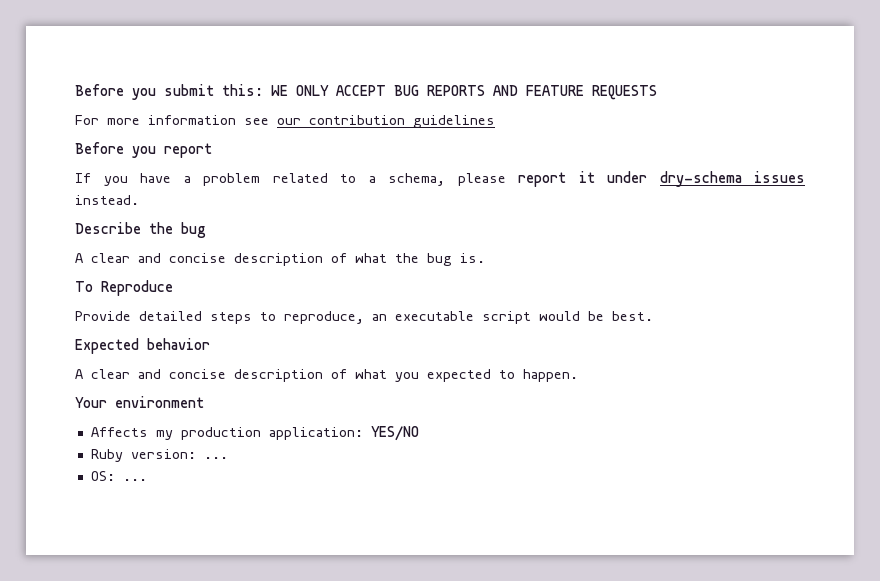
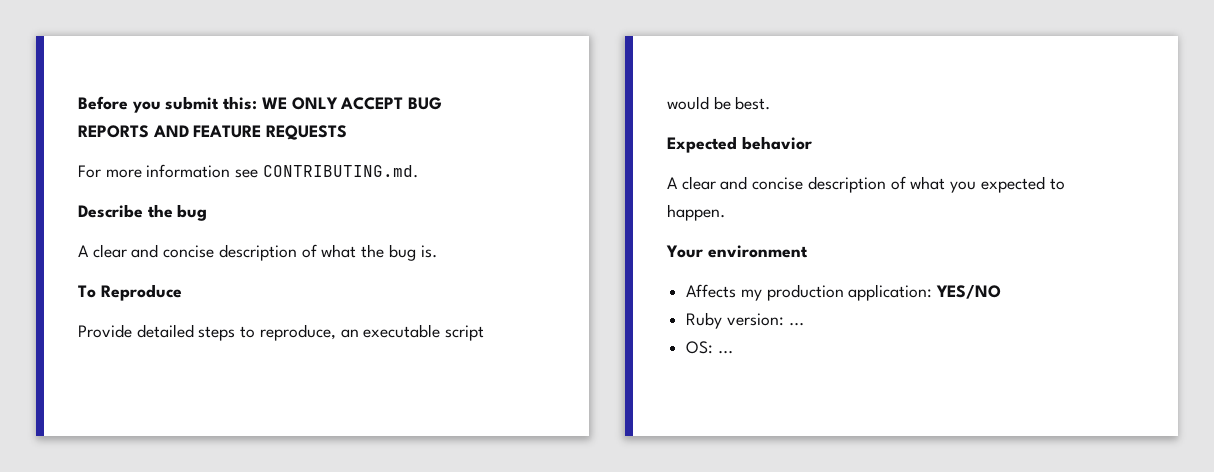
- For more information see our contribution guidelines
- Before you report
- If you have a problem related to a schema, please report it under dry-schema issues instead.
+ For more information see CONTRIBUTING.md.

